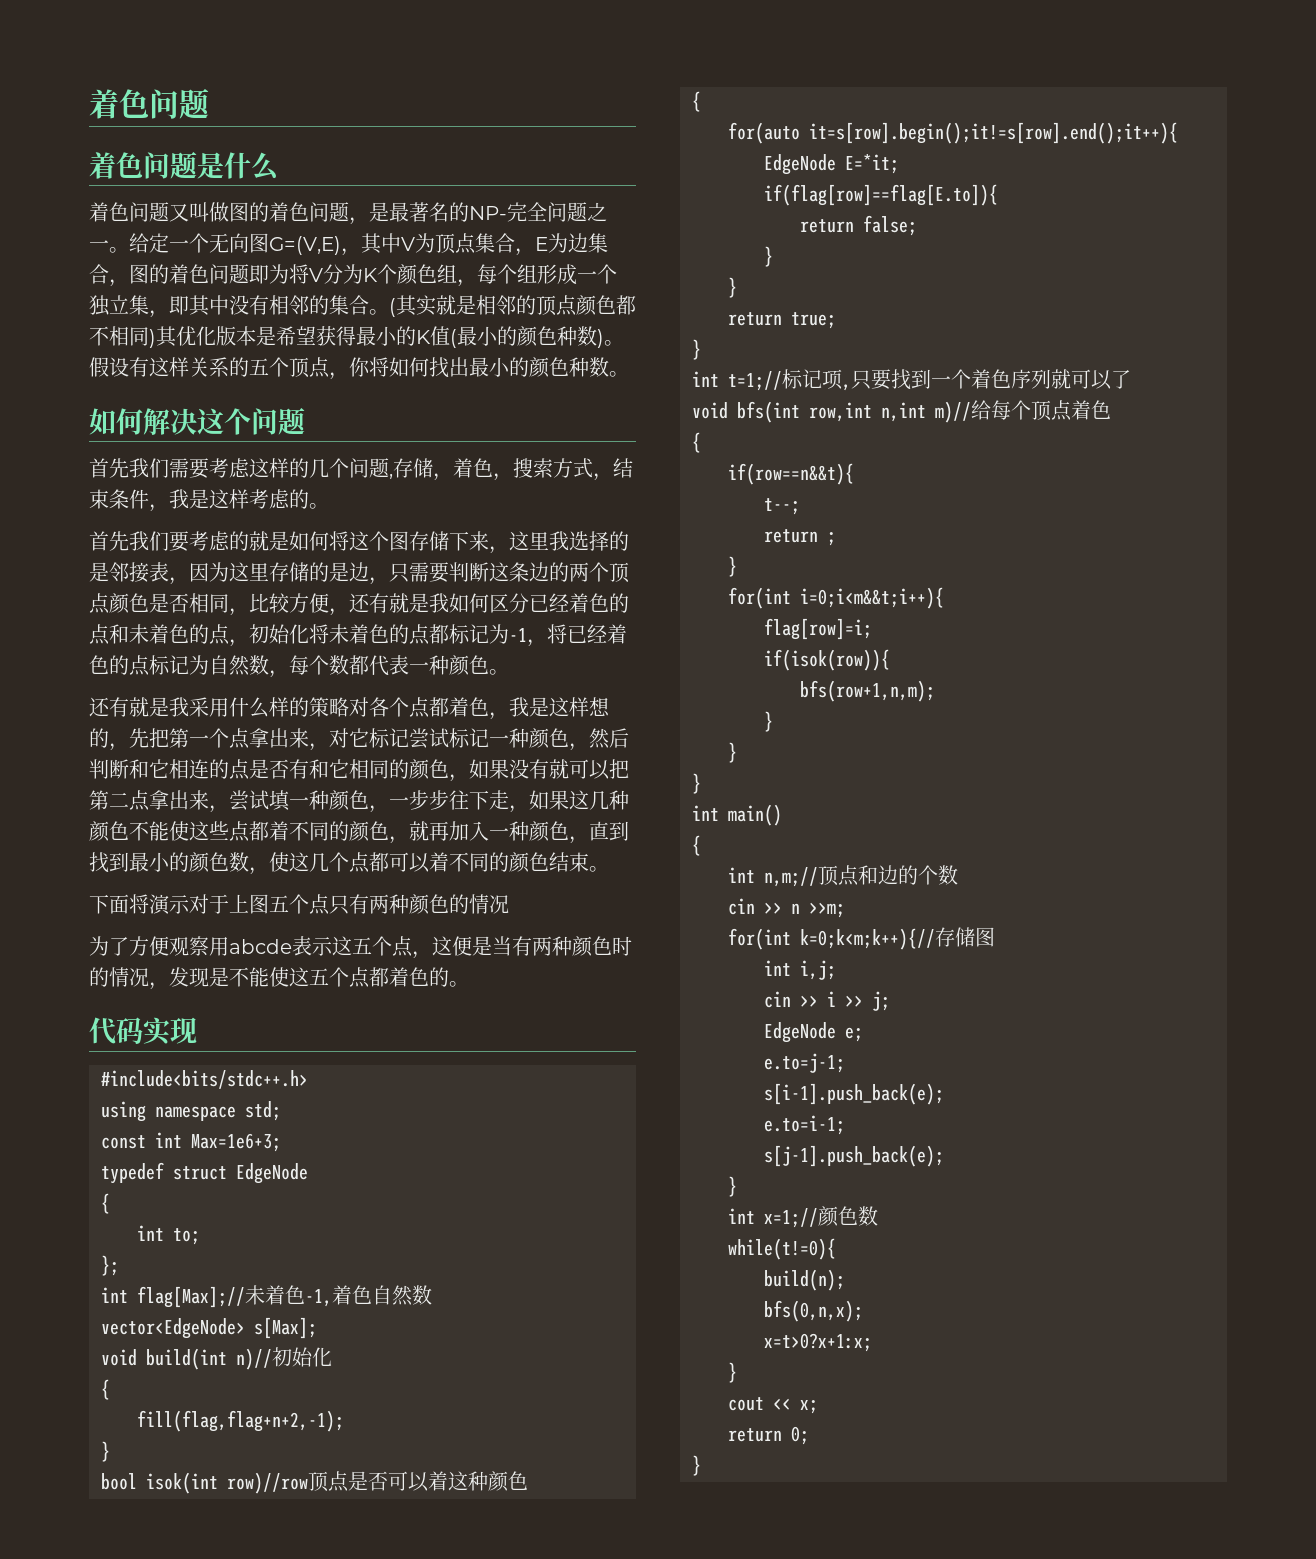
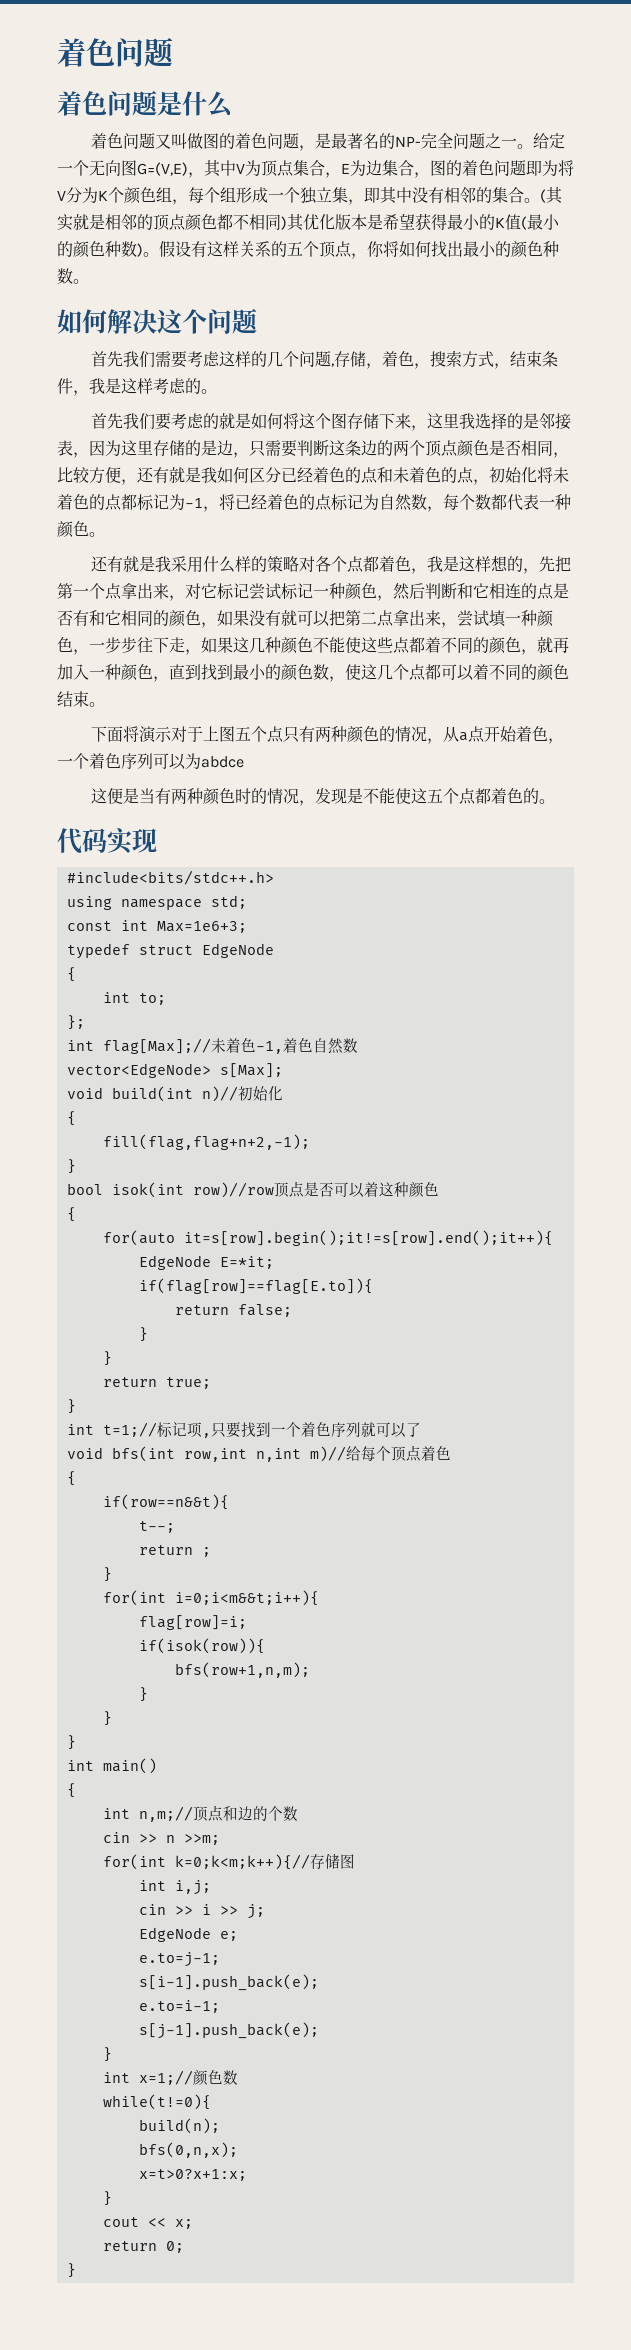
- 下面将演示对于上图五个点只有两种颜色的情况
- 为了方便观察用abcde表示这五个点，这便是当有两种颜色时的情况，发现是不能使这五个点都着色的。
+ 下面将演示对于上图五个点只有两种颜色的情况，从a点开始着色，一个着色序列可以为abdce
+ 这便是当有两种颜色时的情况，发现是不能使这五个点都着色的。

